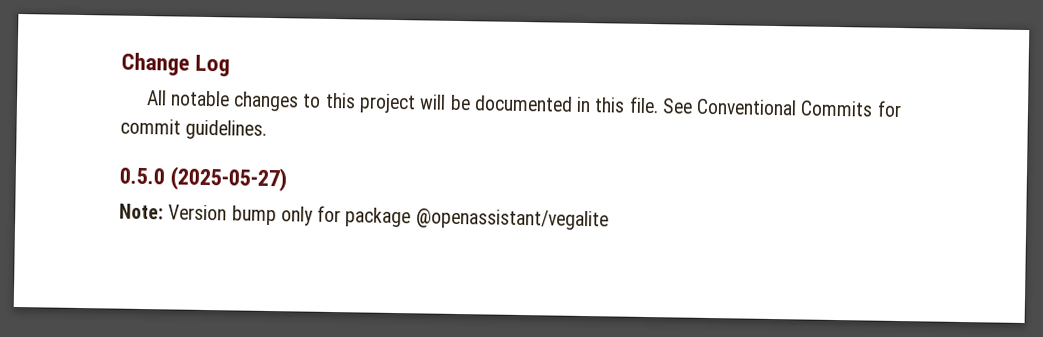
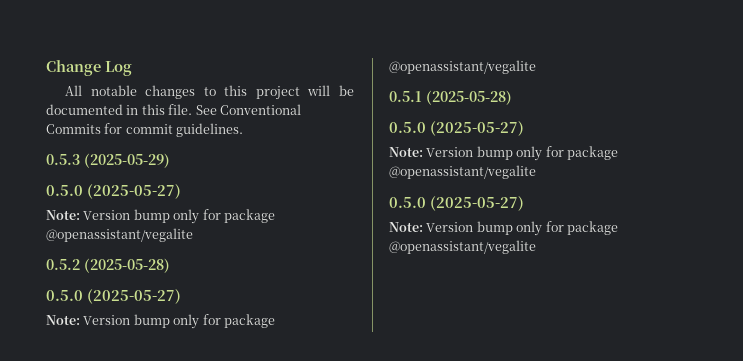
+ 0.5.3 (2025-05-29)
+ 0.5.0 (2025-05-27)
+ Note: Version bump only for package @openassistant/vegalite
+ 0.5.2 (2025-05-28)
+ 0.5.0 (2025-05-27)
+ Note: Version bump only for package @openassistant/vegalite
+ 0.5.1 (2025-05-28)
+ 0.5.0 (2025-05-27)
+ Note: Version bump only for package @openassistant/vegalite

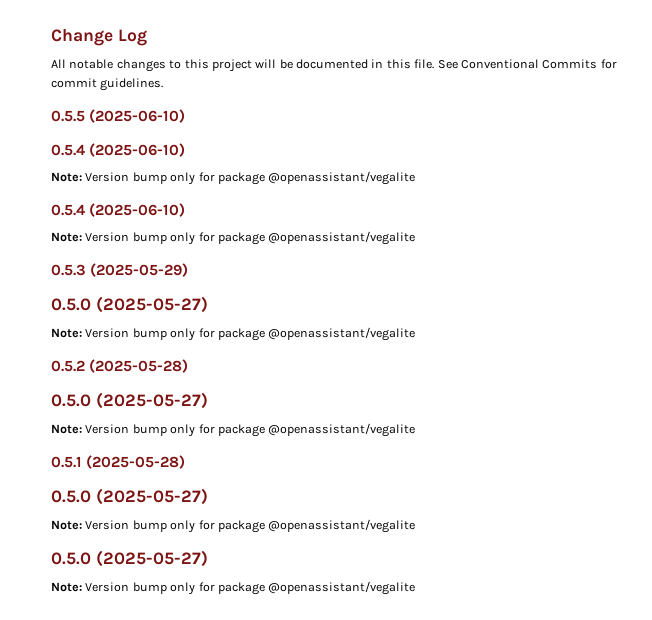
+ 0.5.5 (2025-06-10)
+ 0.5.4 (2025-06-10)
+ Note: Version bump only for package @openassistant/vegalite
+ 0.5.4 (2025-06-10)
+ Note: Version bump only for package @openassistant/vegalite

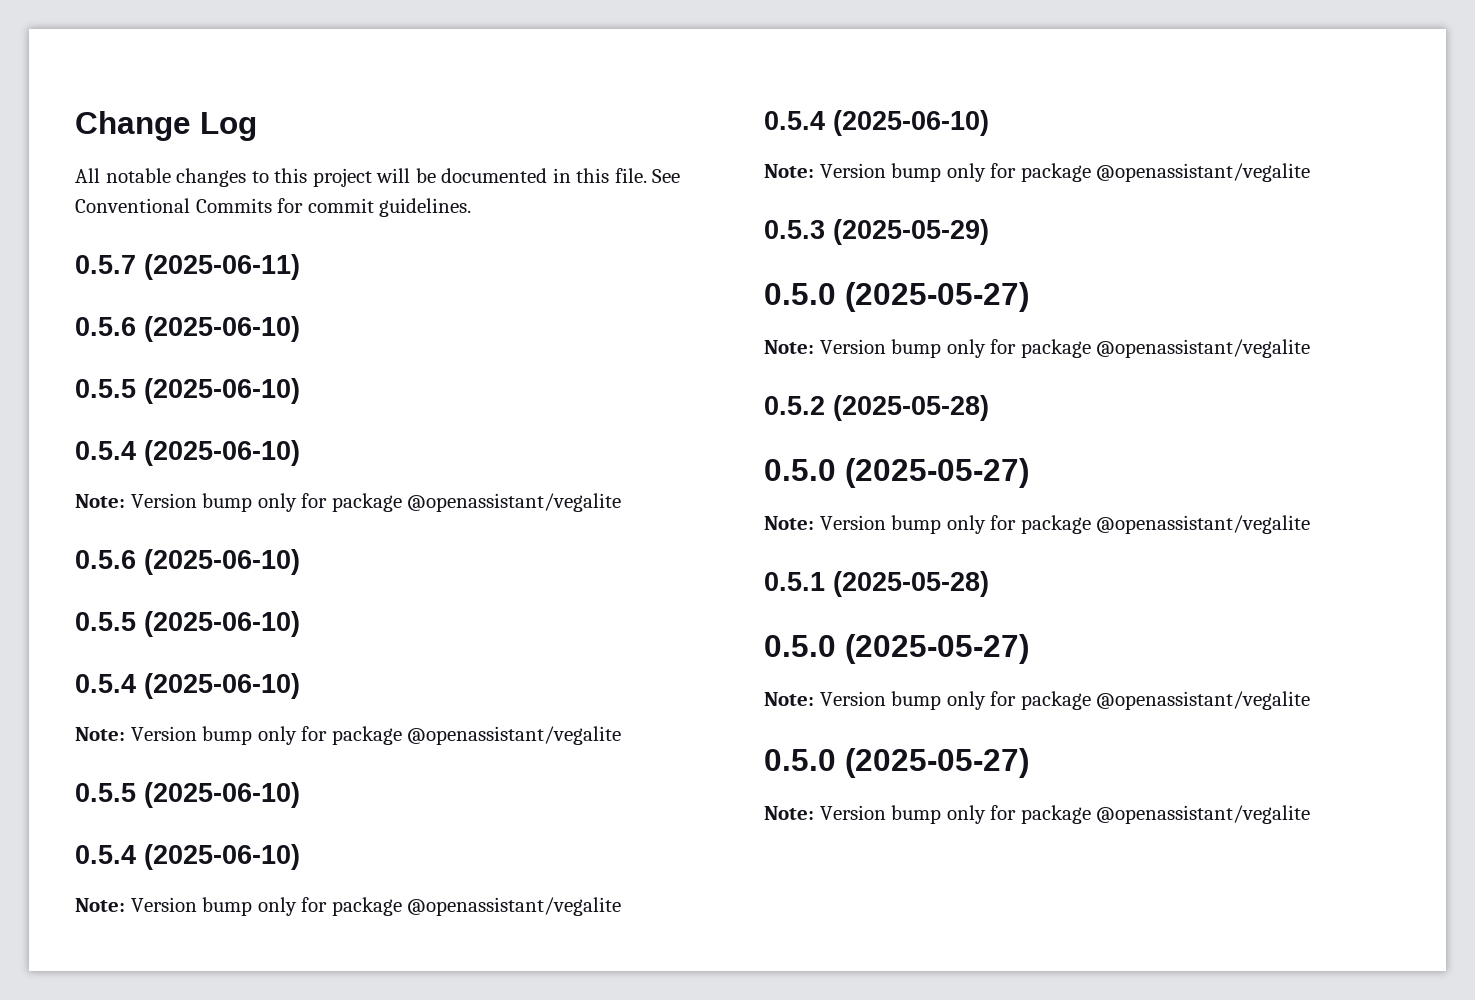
+ 0.5.7 (2025-06-11)
+ 0.5.6 (2025-06-10)
+ 0.5.5 (2025-06-10)
+ 0.5.4 (2025-06-10)
+ Note: Version bump only for package @openassistant/vegalite
+ 0.5.6 (2025-06-10)
+ 0.5.5 (2025-06-10)
+ 0.5.4 (2025-06-10)
+ Note: Version bump only for package @openassistant/vegalite

